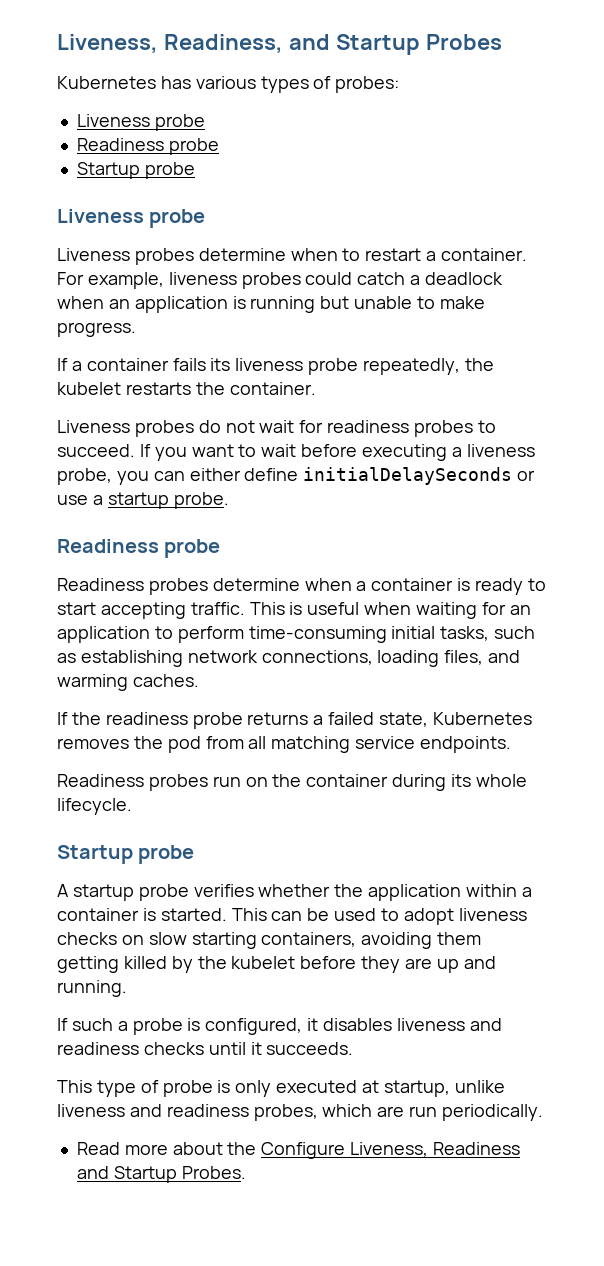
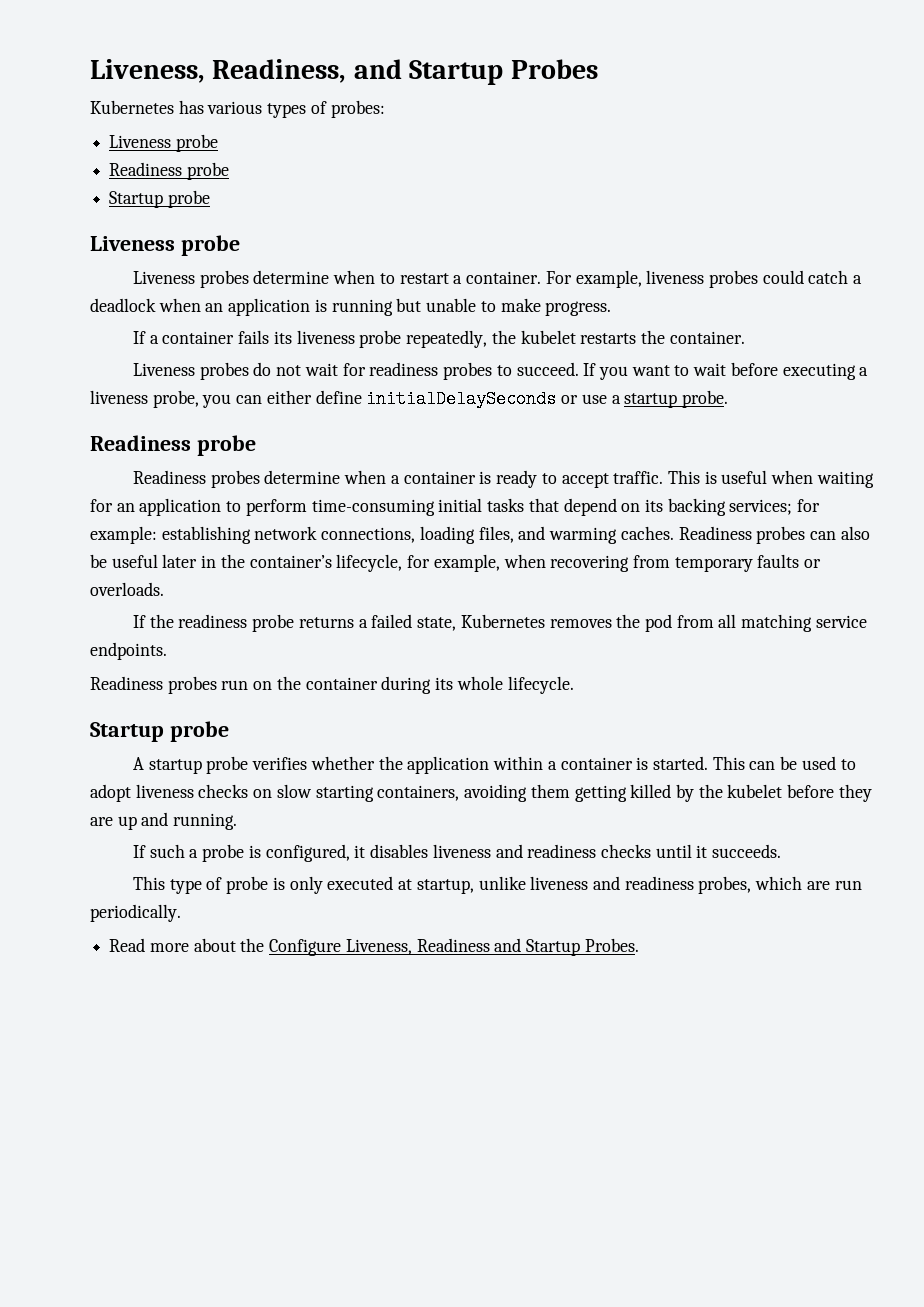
- Readiness probes determine when a container is ready to start accepting traffic.
+ Readiness probes determine when a container is ready to accept traffic.
- This is useful when waiting for an application to perform time-consuming initial tasks, such as establishing network connections, loading files, and warming caches.
+ This is useful when waiting for an application to perform time-consuming initial tasks that depend on its backing services; for example: establishing network connections, loading files, and warming caches. Readiness probes can also be useful later in the container’s lifecycle, for example, when recovering from temporary faults or overloads.

